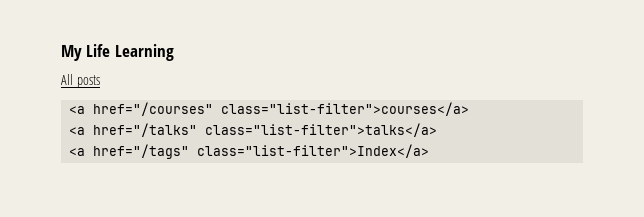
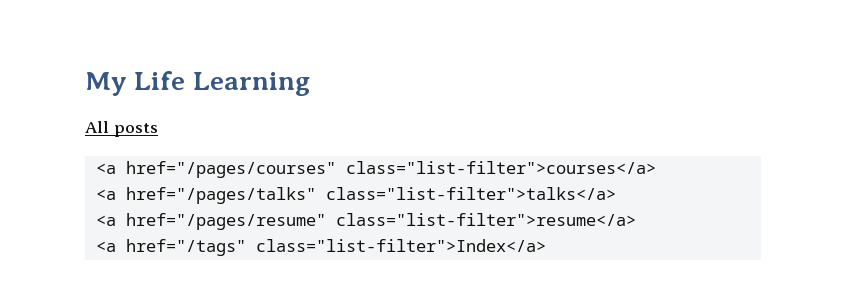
- <a href="/courses" class="list-filter">courses</a>
+ <a href="/pages/courses" class="list-filter">courses</a>
- <a href="/talks" class="list-filter">talks</a>
+ <a href="/pages/talks" class="list-filter">talks</a>
+ <a href="/pages/resume" class="list-filter">resume</a>

